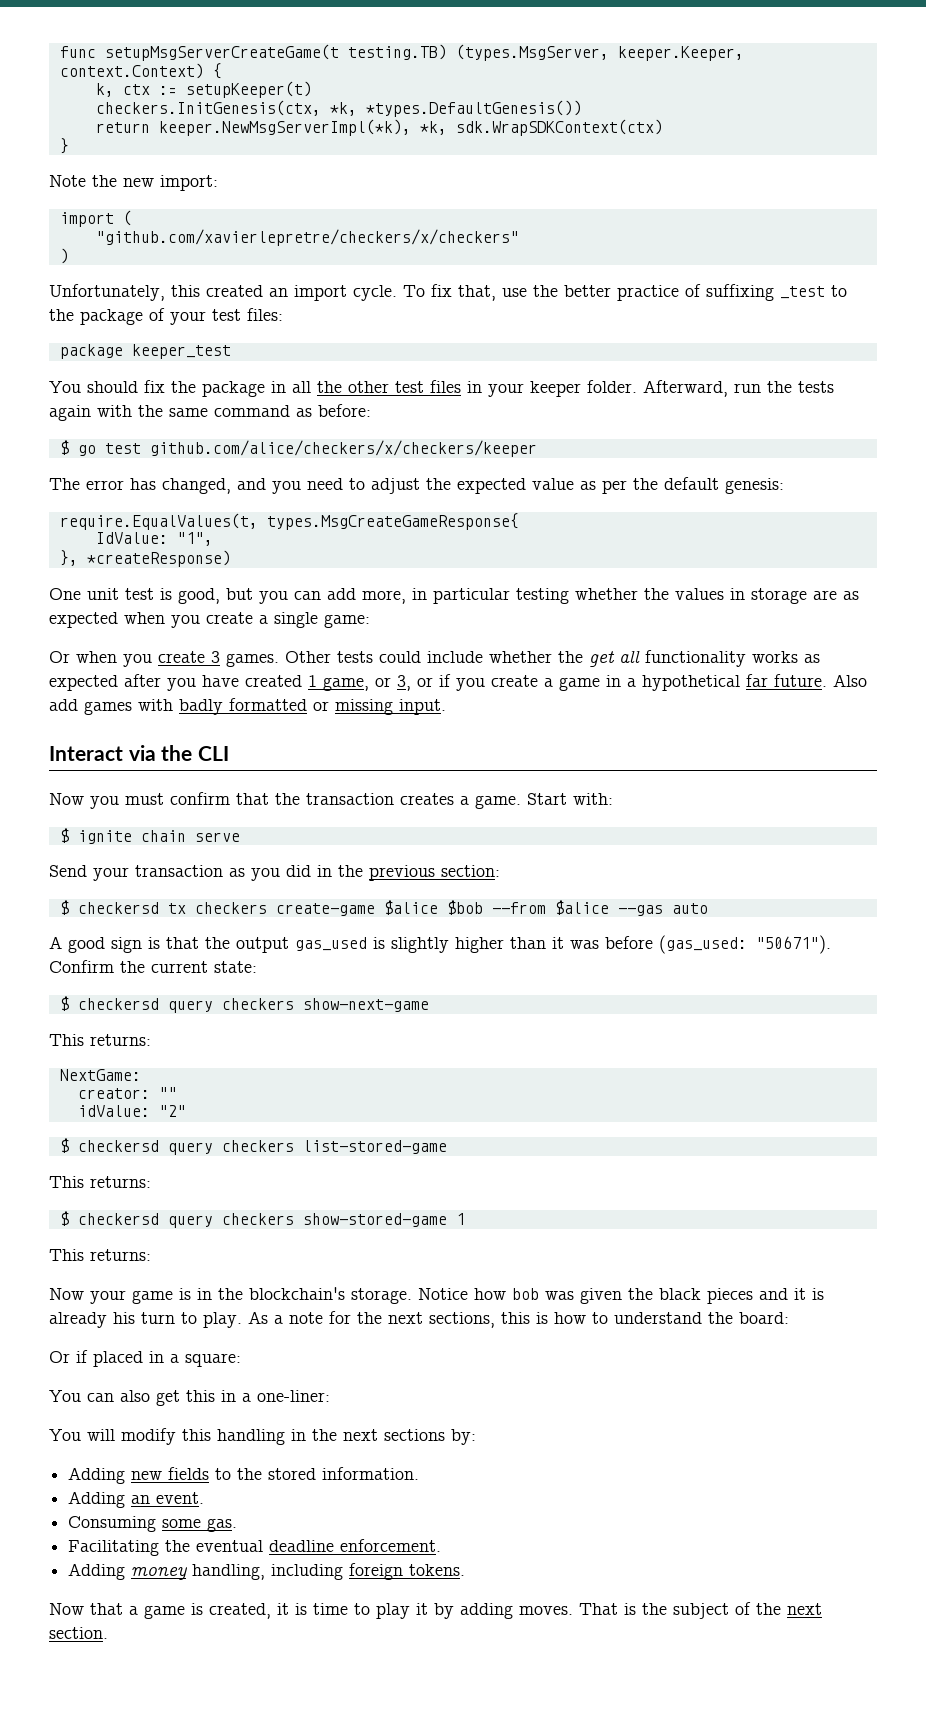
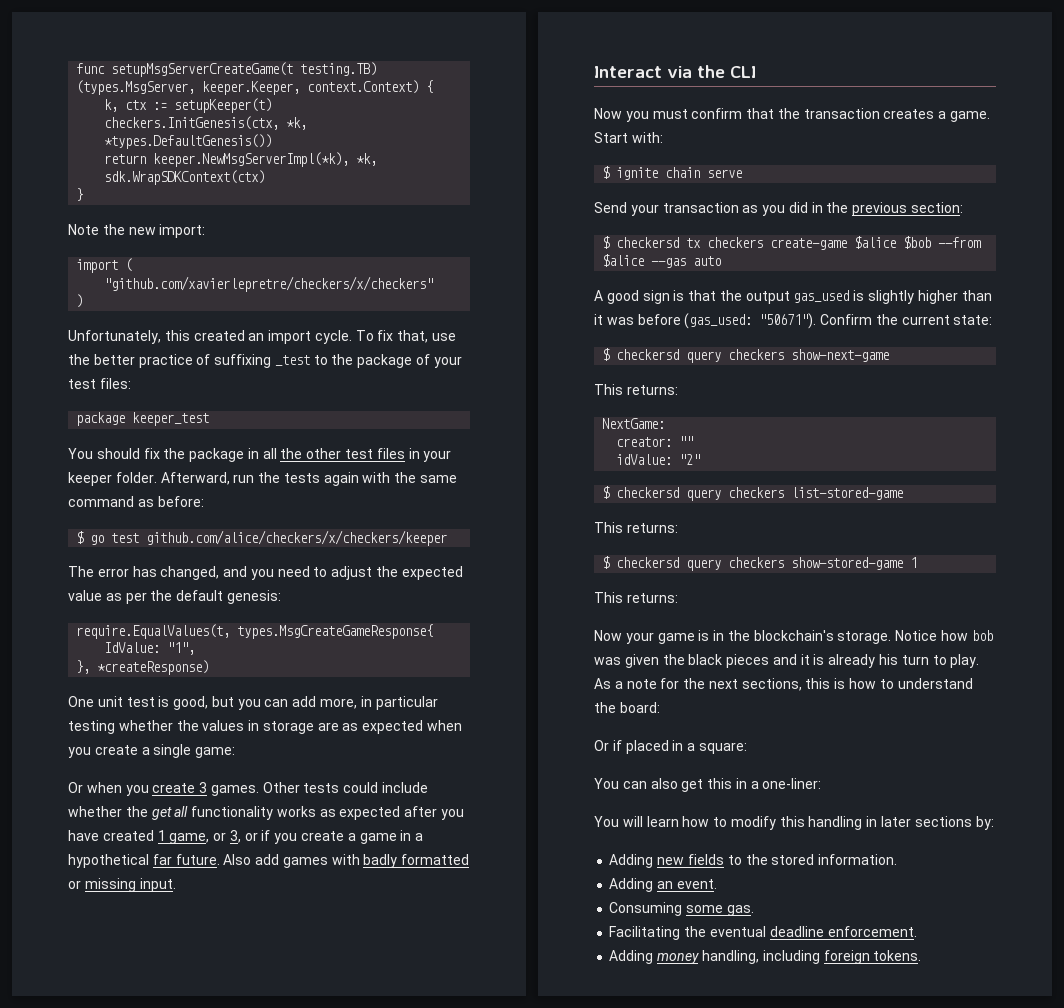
- You will modify this handling in the next sections by:
+ You will learn how to modify this handling in later sections by:
- Now that a game is created, it is time to play it by adding moves. That is the subject of the next section.

